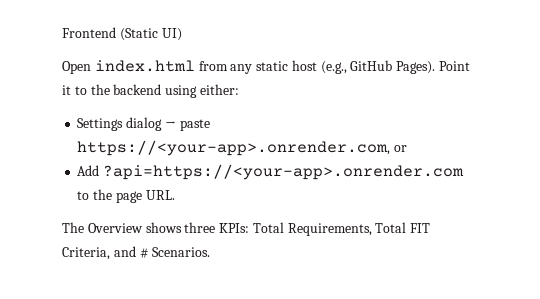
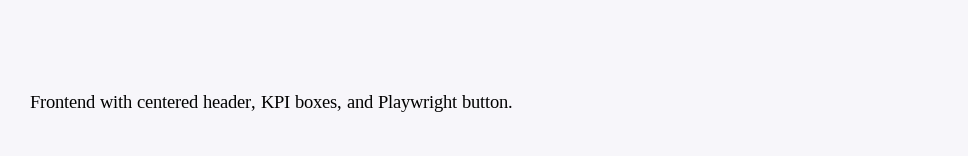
- Frontend (Static UI)
- Open index.html from any static host (e.g., GitHub Pages). Point it to the backend using either:
- Settings dialog → paste https://<your-app>.onrender.com, or
- Add ?api=https://<your-app>.onrender.com to the page URL.
- The Overview shows three KPIs: Total Requirements, Total FIT Criteria, and # Scenarios.
+ Frontend with centered header, KPI boxes, and Playwright button.

